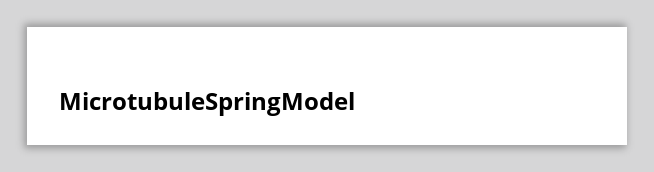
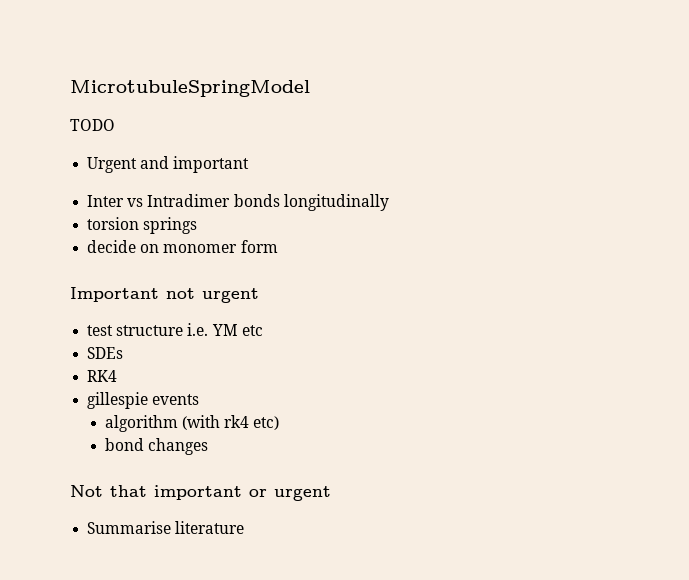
+ TODO
+ Urgent and important
+ Inter vs Intradimer bonds longitudinally
+ torsion springs
+ decide on monomer form
+ Important not urgent
+ test structure i.e. YM etc
+ SDEs
+ RK4
+ gillespie events
+ algorithm (with rk4 etc)
+ bond changes
+ Not that important or urgent
+ Summarise literature

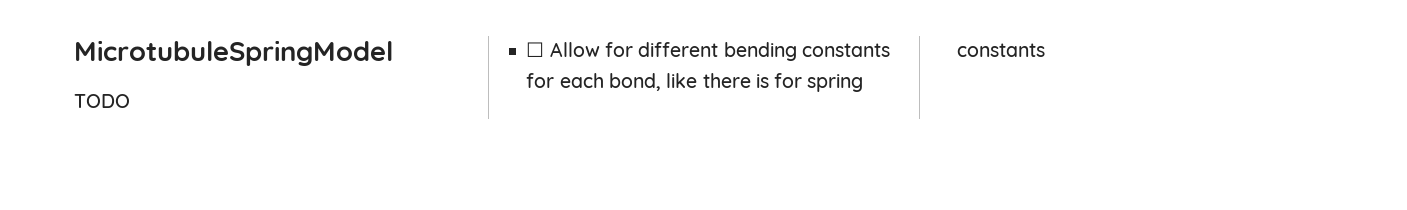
- Urgent and important
- Inter vs Intradimer bonds longitudinally
- torsion springs
- decide on monomer form
- Important not urgent
- test structure i.e. YM etc
- SDEs
- RK4
- gillespie events
- algorithm (with rk4 etc)
- bond changes
- Not that important or urgent
- Summarise literature
+ ☐ Allow for different bending constants for each bond, like there is for spring constants

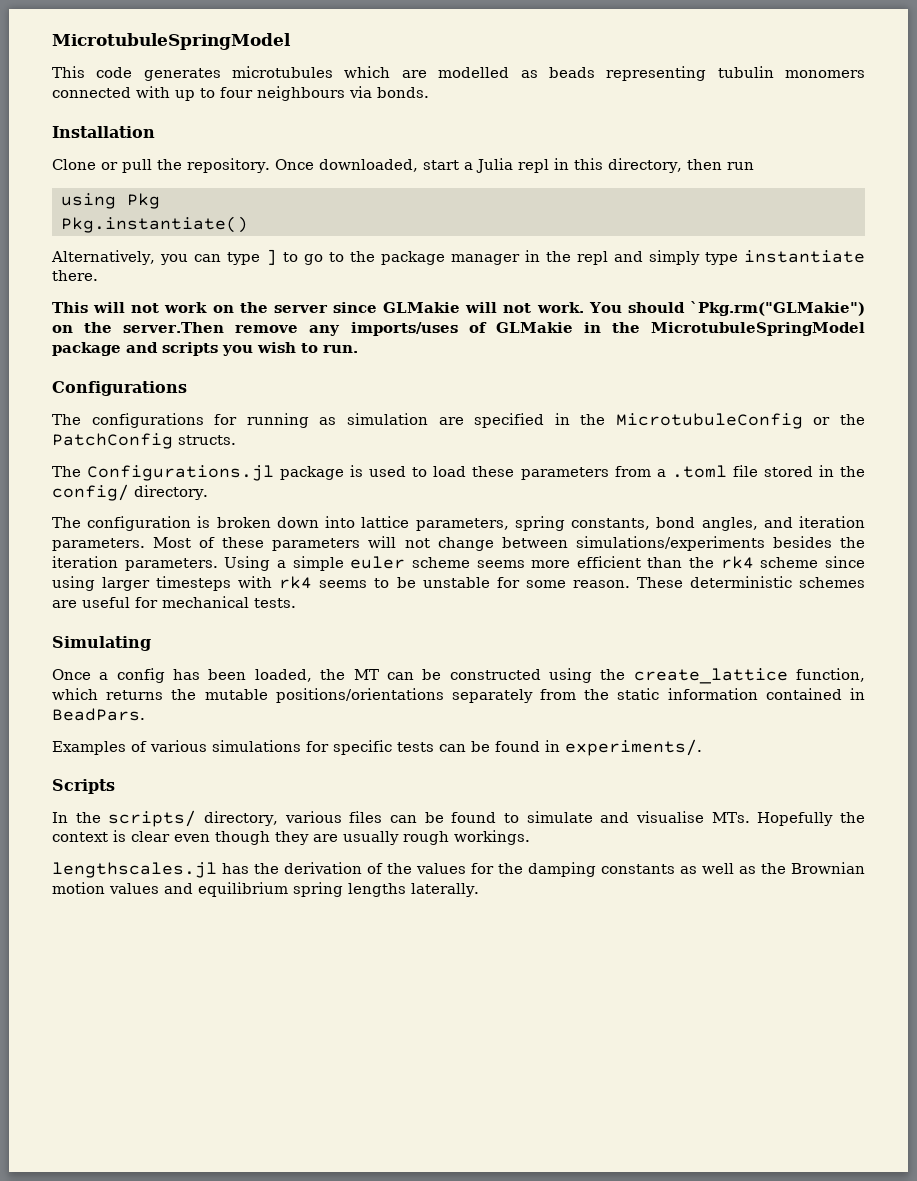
- TODO
- ☐ Allow for different bending constants for each bond, like there is for spring constants
+ This code generates microtubules which are modelled as beads representing tubulin monomers connected with up to four neighbours via bonds.
+ Installation
+ Clone or pull the repository. Once downloaded, start a Julia repl in this directory, then run
+ using Pkg
+ Pkg.instantiate()
+ Alternatively, you can type ] to go to the package manager in the repl and simply type instantiate there.
+ This will not work on the server since GLMakie will not work. You should `Pkg.rm("GLMakie") on the server.Then remove any imports/uses of GLMakie in the MicrotubuleSpringModel package and scripts you wish to run.
+ Configurations
+ The configurations for running as simulation are specified in the MicrotubuleConfig or the PatchConfig structs.
+ The Configurations.jl package is used to load these parameters from a .toml file stored in the config/ directory.
+ The configuration is broken down into lattice parameters, spring constants, bond angles, and iteration parameters. Most of these parameters will not change between simulations/experiments besides the iteration parameters. Using a simple euler scheme seems more efficient than the rk4 scheme since using larger timesteps with rk4 seems to be unstable for some reason. These deterministic schemes are useful for mechanical tests.
+ Simulating
+ Once a config has been loaded, the MT can be constructed using the create_lattice function, which returns the mutable positions/orientations separately from the static information contained in BeadPars.
+ Examples of various simulations for specific tests can be found in experiments/.
+ Scripts
+ In the scripts/ directory, various files can be found to simulate and visualise MTs. Hopefully the context is clear even though they are usually rough workings.
+ lengthscales.jl has the derivation of the values for the damping constants as well as the Brownian motion values and equilibrium spring lengths laterally.

